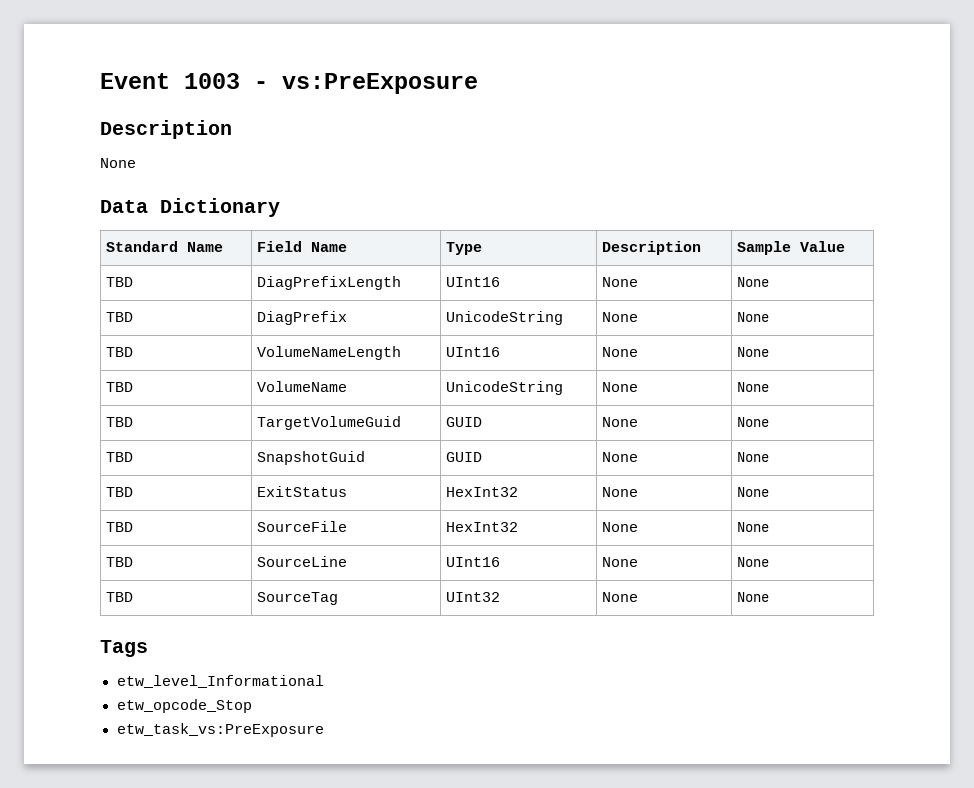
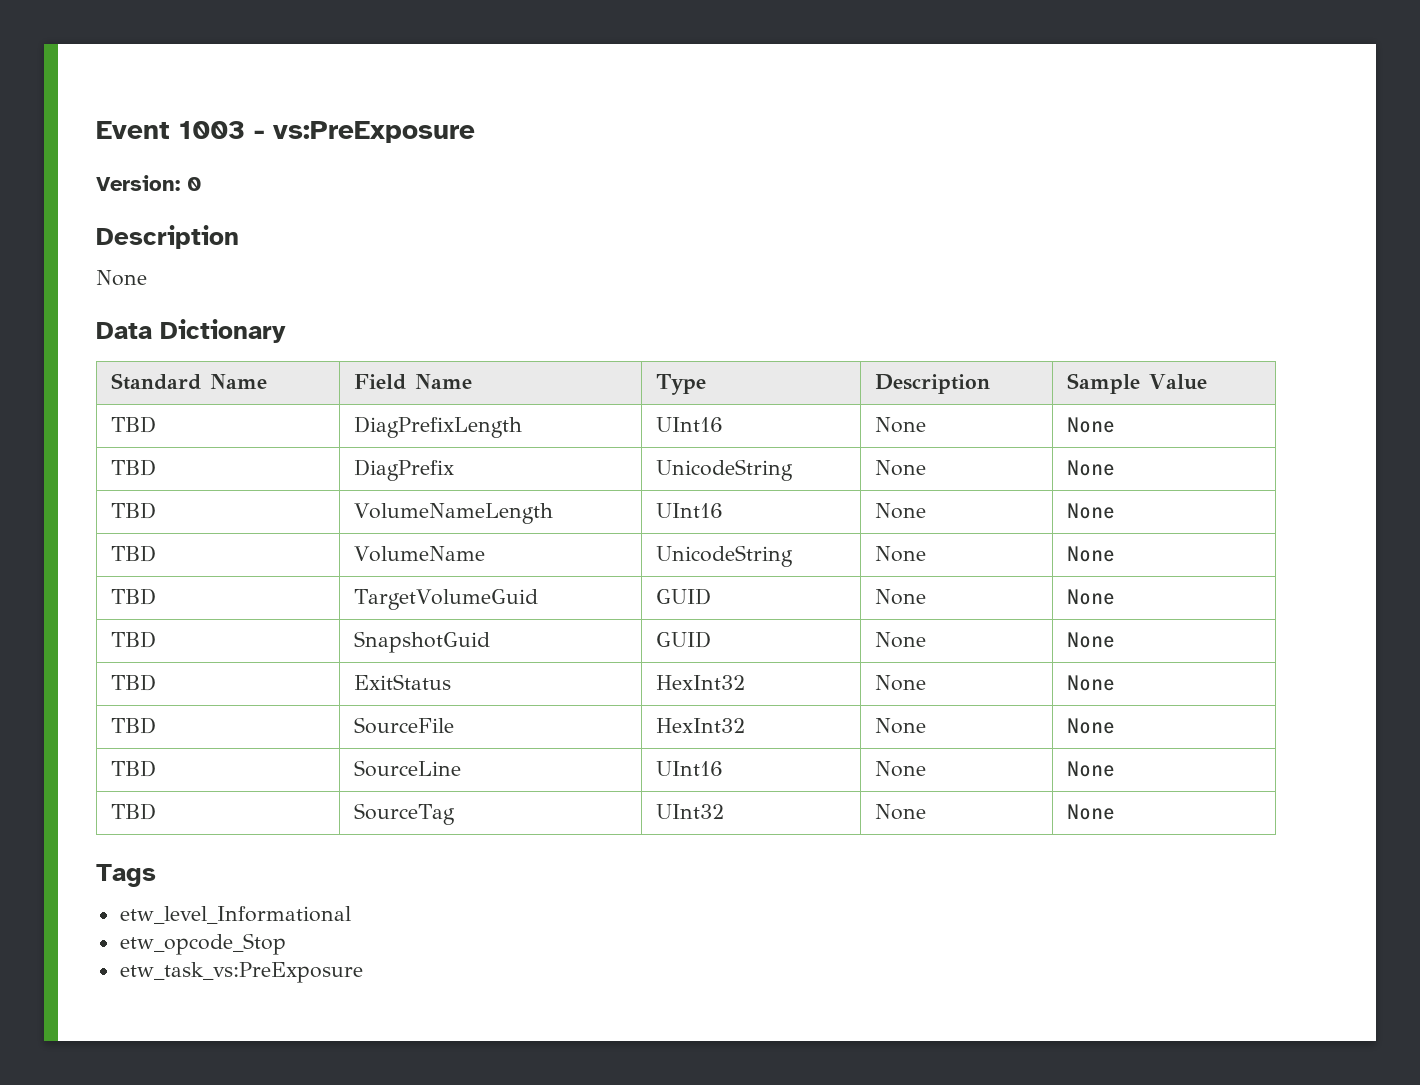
+ Version: 0

